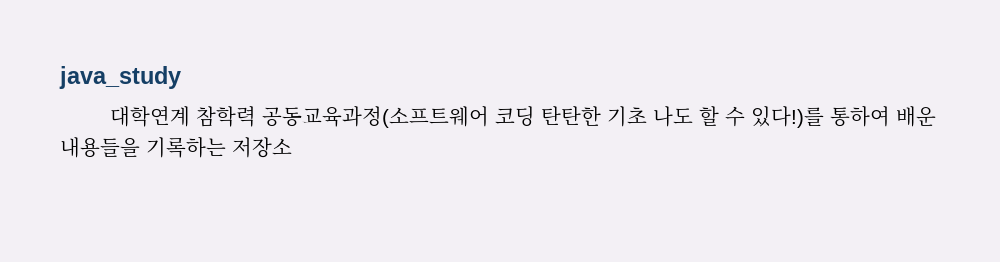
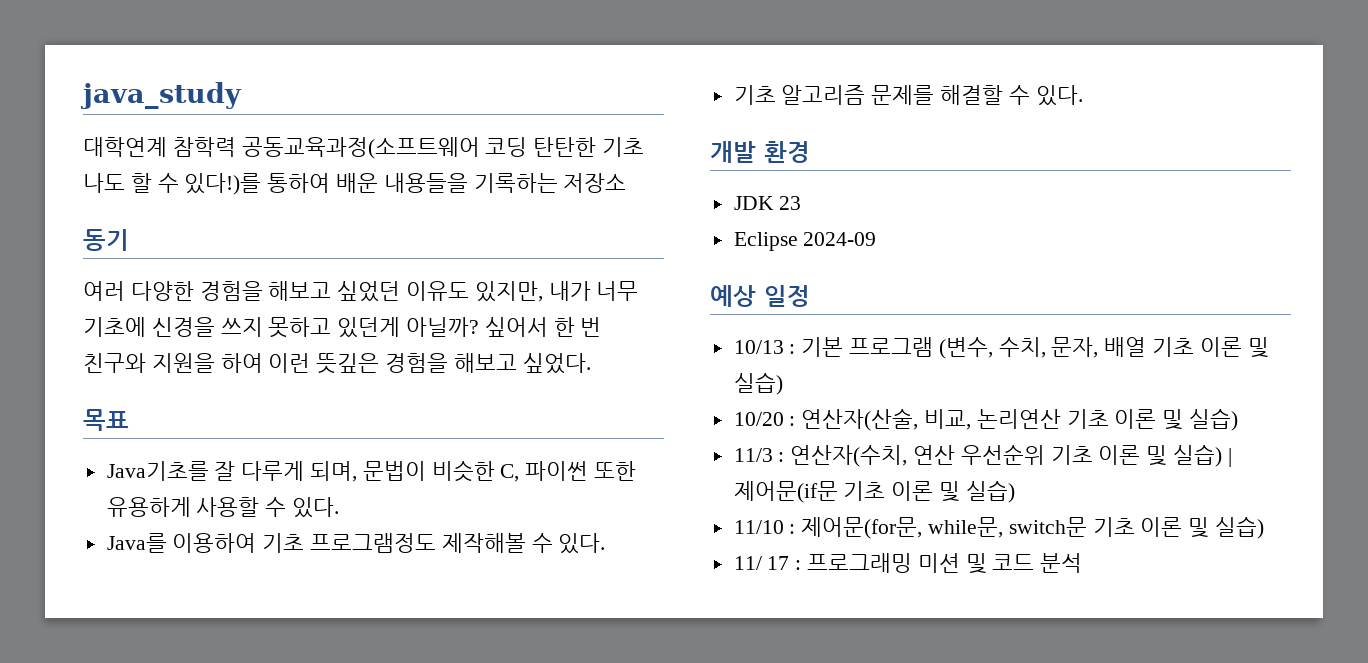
+ 동기
+ 여러 다양한 경험을 해보고 싶었던 이유도 있지만, 내가 너무 기초에 신경을 쓰지 못하고 있던게 아닐까? 싶어서 한 번 친구와 지원을 하여 이런 뜻깊은 경험을 해보고 싶었다.
+ 목표
+ Java기초를 잘 다루게 되며, 문법이 비슷한 C, 파이썬 또한 유용하게 사용할 수 있다.
+ Java를 이용하여 기초 프로그램정도 제작해볼 수 있다.
+ 기초 알고리즘 문제를 해결할 수 있다.
+ 개발 환경
+ JDK 23
+ Eclipse 2024-09
+ 예상 일정
+ 10/13 : 기본 프로그램 (변수, 수치, 문자, 배열 기초 이론 및 실습)
+ 10/20 : 연산자(산술, 비교, 논리연산 기초 이론 및 실습)
+ 11/3 : 연산자(수치, 연산 우선순위 기초 이론 및 실습) | 제어문(if문 기초 이론 및 실습)
+ 11/10 : 제어문(for문, while문, switch문 기초 이론 및 실습)
+ 11/ 17 : 프로그래밍 미션 및 코드 분석

